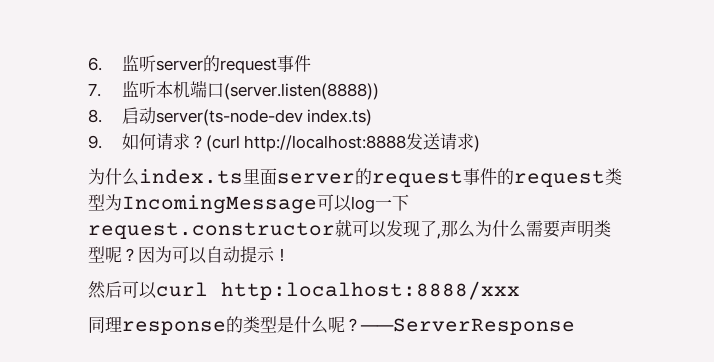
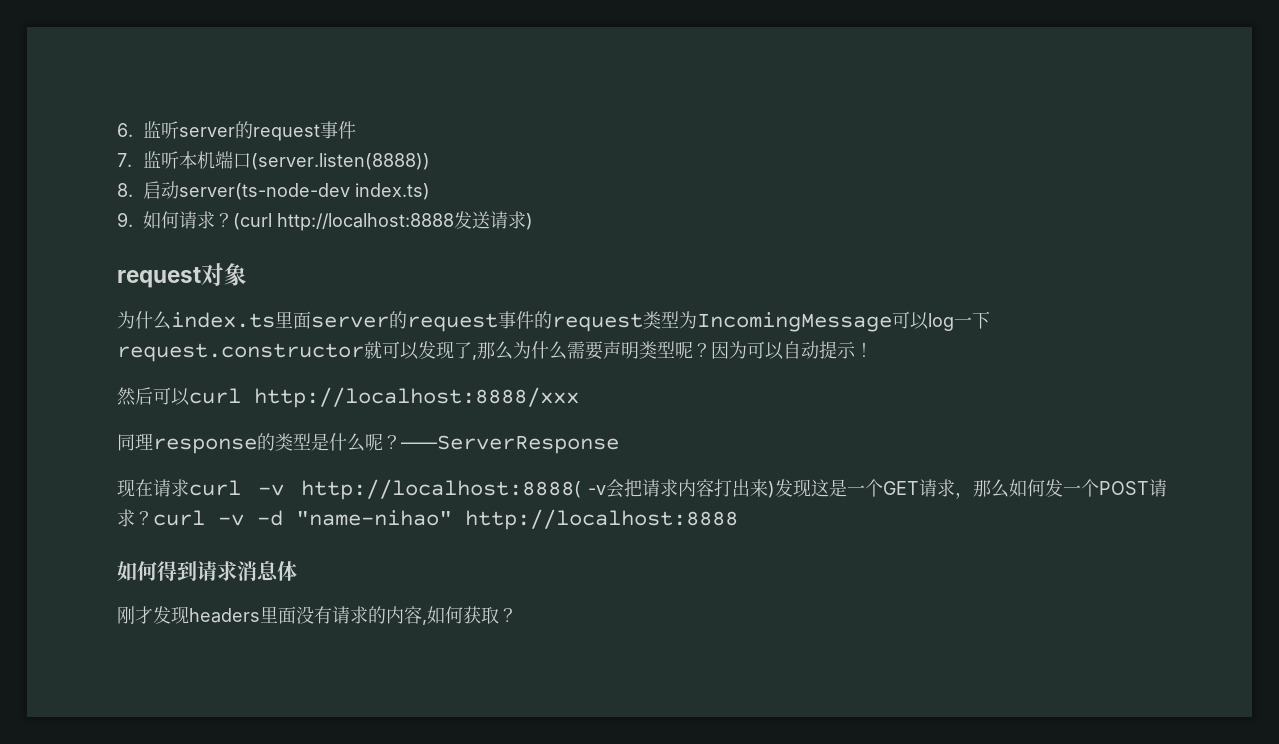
+ request对象
- 然后可以curl http:localhost:8888/xxx
+ 然后可以curl http://localhost:8888/xxx
+ 现在请求curl -v http://localhost:8888( -v会把请求内容打出来)发现这是一个GET请求，那么如何发一个POST请求？curl -v -d "name-nihao" http://localhost:8888
+ 如何得到请求消息体
+ 刚才发现headers里面没有请求的内容,如何获取？

